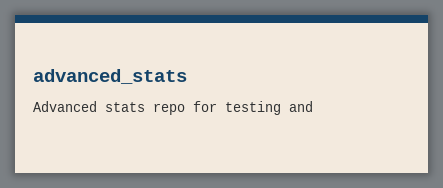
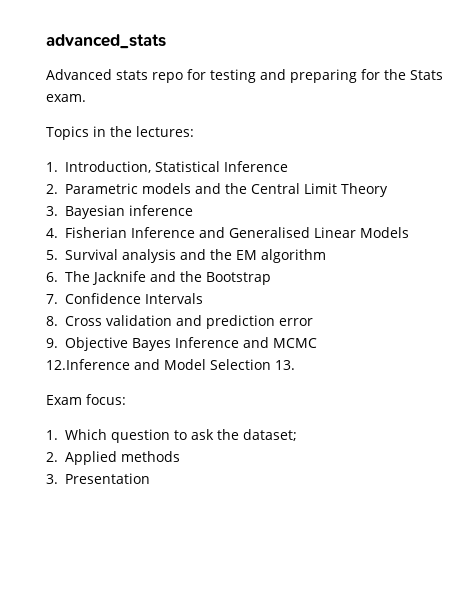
- Advanced stats repo for testing and
+ Advanced stats repo for testing and preparing for the Stats exam.
+ Topics in the lectures:
+ 1. Introduction, Statistical Inference
+ 2. Parametric models and the Central Limit Theory
+ 3. Bayesian inference
+ 4. Fisherian Inference and Generalised Linear Models
+ 5. Survival analysis and the EM algorithm
+ 6. The Jacknife and the Bootstrap
+ 7. Confidence Intervals
+ 8. Cross validation and prediction error
+ 9. Objective Bayes Inference and MCMC
+ 12.Inference and Model Selection 13.
+ Exam focus:
+ 1. Which question to ask the dataset;
+ 2. Applied methods
+ 3. Presentation

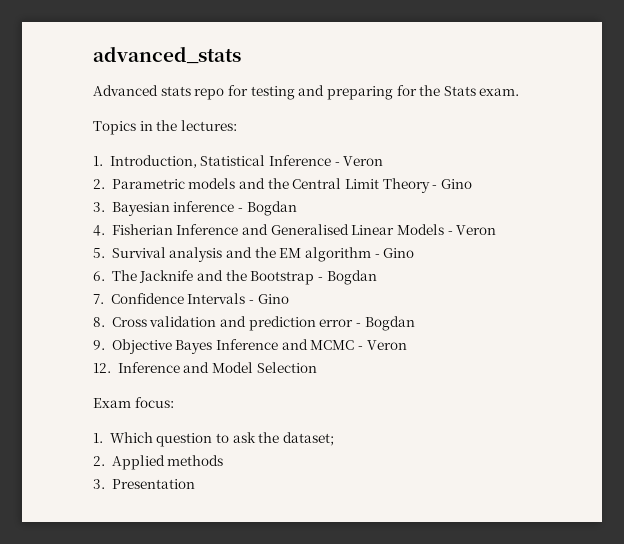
- 1. Introduction, Statistical Inference
+ 1. Introduction, Statistical Inference - Veron
- 2. Parametric models and the Central Limit Theory
+ 2. Parametric models and the Central Limit Theory - Gino
- 3. Bayesian inference
+ 3. Bayesian inference - Bogdan
- 4. Fisherian Inference and Generalised Linear Models
+ 4. Fisherian Inference and Generalised Linear Models - Veron
- 5. Survival analysis and the EM algorithm
+ 5. Survival analysis and the EM algorithm - Gino
- 6. The Jacknife and the Bootstrap
+ 6. The Jacknife and the Bootstrap - Bogdan
- 7. Confidence Intervals
+ 7. Confidence Intervals - Gino
- 8. Cross validation and prediction error
+ 8. Cross validation and prediction error - Bogdan
- 9. Objective Bayes Inference and MCMC
- 12.Inference and Model Selection 13.
+ 9. Objective Bayes Inference and MCMC - Veron
+ 12. Inference and Model Selection

